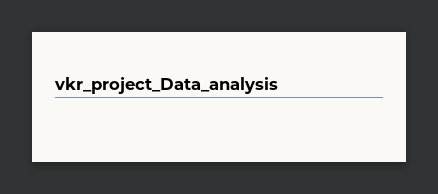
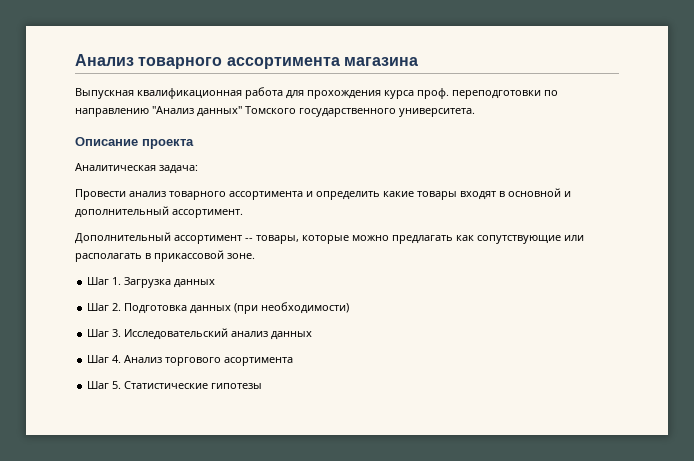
- vkr_project_Data_analysis
+ Анализ товарного ассортимента магазина
+ Выпускная квалификационная работа для прохождения курса проф. переподготовки по направлению "Анализ данных" Томского государственного университета.
+ Описание проекта
+ Аналитическая задача:
+ Провести анализ товарного ассортимента и определить какие товары входят в основной и дополнительный ассортимент.
+ Дополнительный ассортимент -- товары, которые можно предлагать как сопутствующие или располагать в прикассовой зоне.
+ Шаг 1. Загрузка данных
+ Шаг 2. Подготовка данных (при необходимости)
+ Шаг 3. Исследовательский анализ данных
+ Шаг 4. Анализ торгового асортимента
+ Шаг 5. Статистические гипотезы

